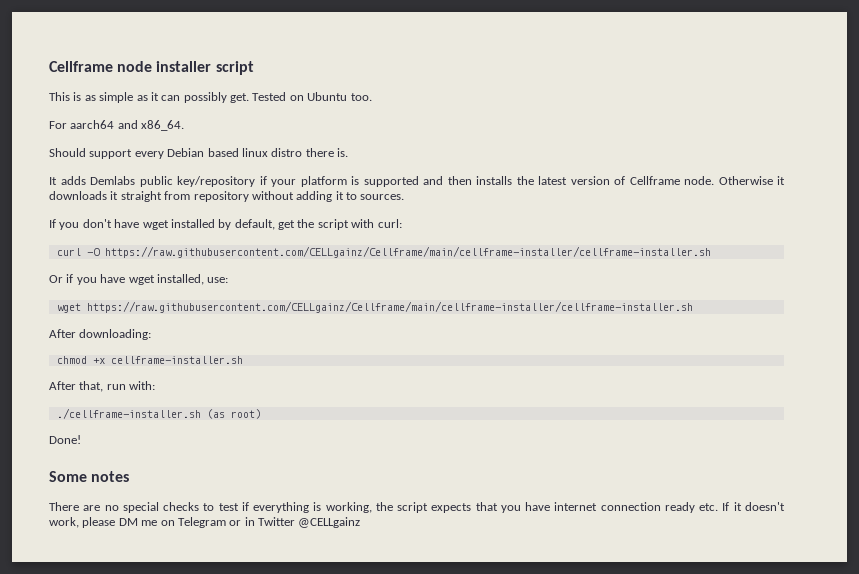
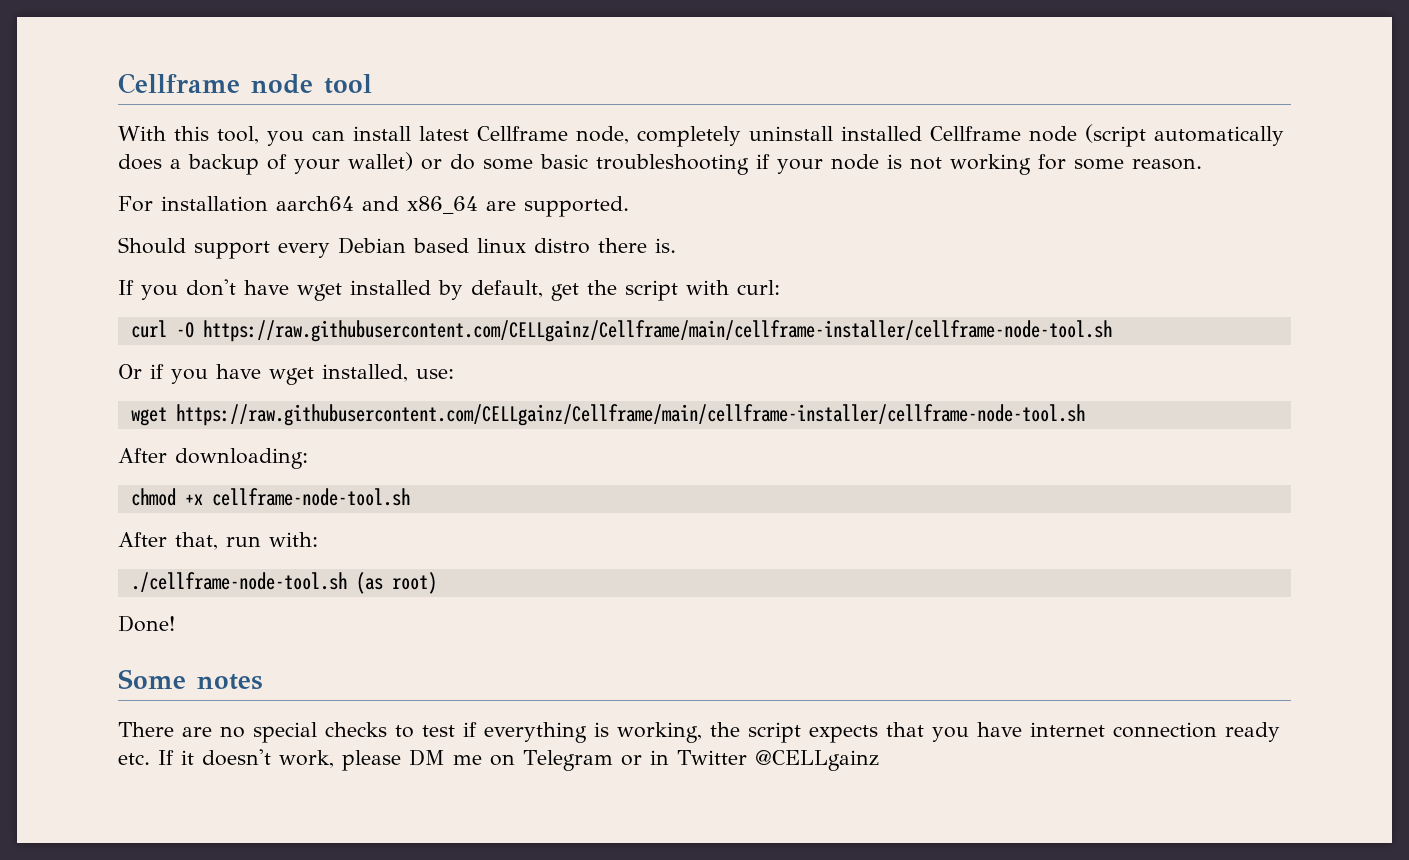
- Cellframe node installer script
- This is as simple as it can possibly get. Tested on Ubuntu too.
+ Cellframe node tool
+ With this tool, you can install latest Cellframe node, completely uninstall installed Cellframe node (script automatically does a backup of your wallet) or do some basic troubleshooting if your node is not working for some reason.
- For aarch64 and x86_64.
+ For installation aarch64 and x86_64 are supported.
- It adds Demlabs public key/repository if your platform is supported and then installs the latest version of Cellframe node. Otherwise it downloads it straight from repository without adding it to sources.
- curl -O https://raw.githubusercontent.com/CELLgainz/Cellframe/main/cellframe-installer/cellframe-installer.sh
+ curl -O https://raw.githubusercontent.com/CELLgainz/Cellframe/main/cellframe-installer/cellframe-node-tool.sh
- wget https://raw.githubusercontent.com/CELLgainz/Cellframe/main/cellframe-installer/cellframe-installer.sh
+ wget https://raw.githubusercontent.com/CELLgainz/Cellframe/main/cellframe-installer/cellframe-node-tool.sh
- chmod +x cellframe-installer.sh
+ chmod +x cellframe-node-tool.sh
- ./cellframe-installer.sh (as root)
+ ./cellframe-node-tool.sh (as root)

